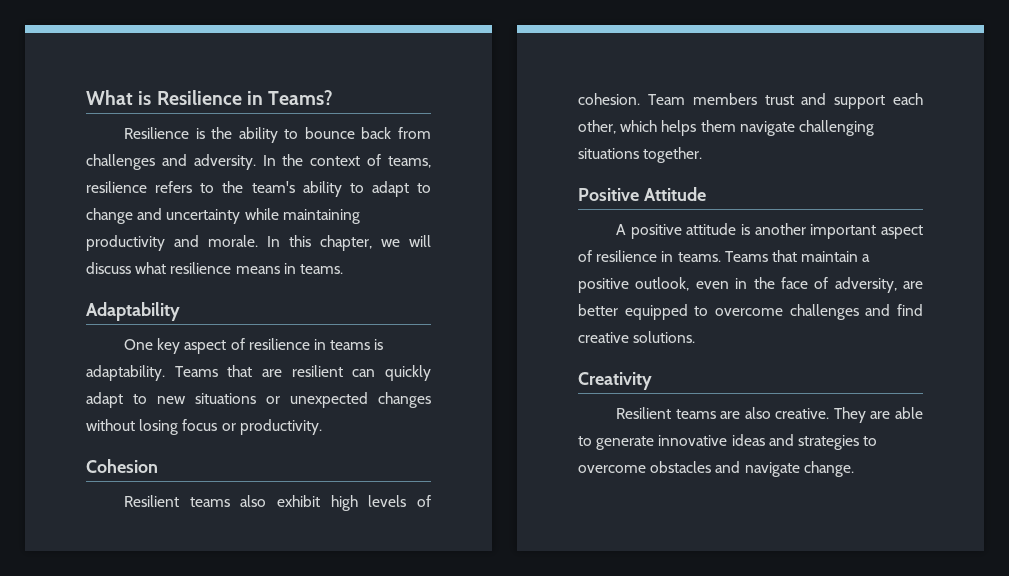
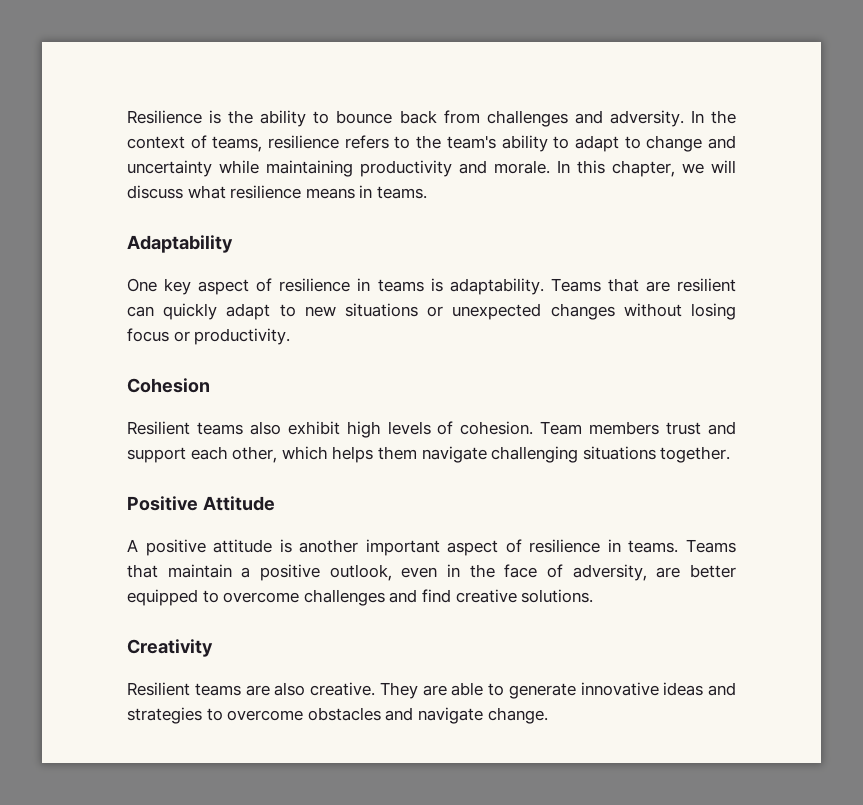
- What is Resilience in Teams?

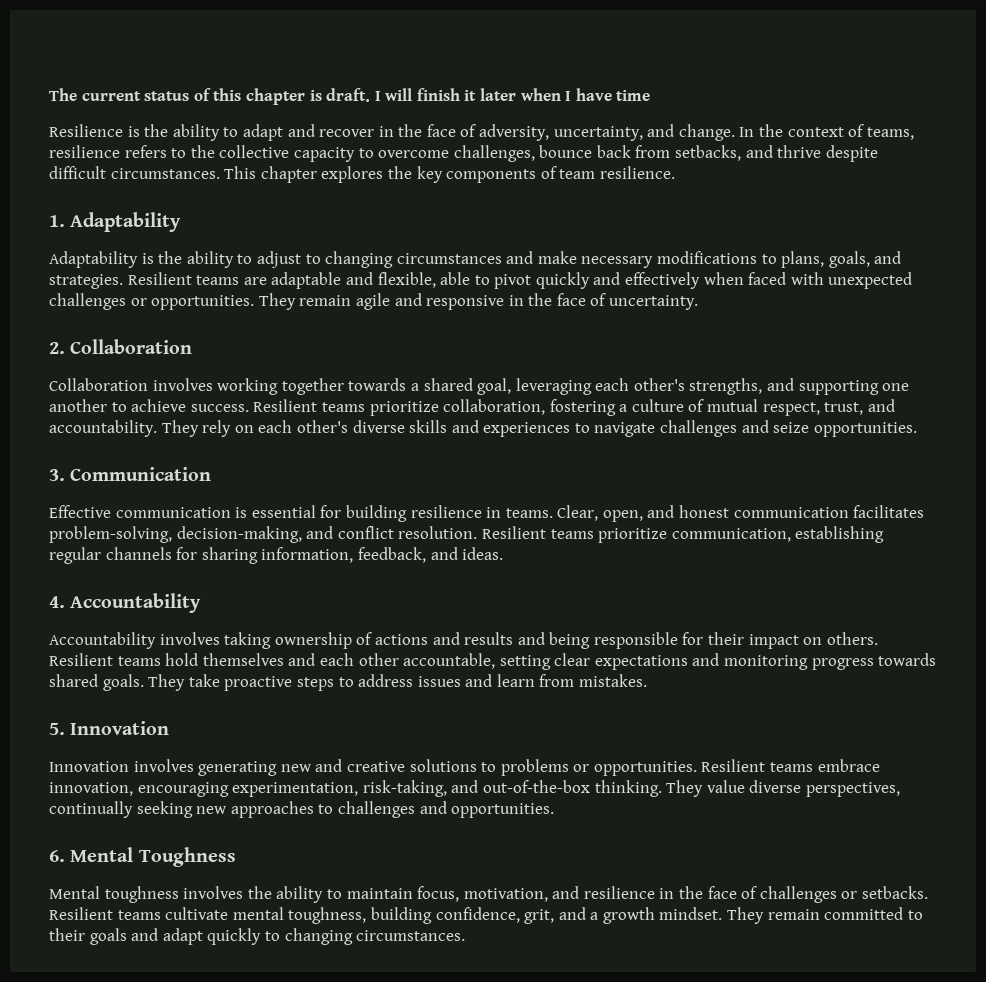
+ The current status of this chapter is draft. I will finish it later when I have time
- Resilience is the ability to bounce back from challenges and adversity.
+ Resilience is the ability to adapt and recover in the face of adversity, uncertainty, and change.
- In the context of teams, resilience refers to the team's ability to adapt to change and uncertainty while maintaining productivity and morale. In this chapter, we will discuss what resilience means in teams.
- Adaptability
- One key aspect of resilience in teams is adaptability. Teams that are resilient can quickly adapt to new situations or unexpected changes without losing focus or productivity.
- Cohesion
- Resilient teams also exhibit high levels of cohesion. Team members trust and support each other, which helps them navigate challenging situations together.
- Positive Attitude
- A positive attitude is another important aspect of resilience in teams. Teams that maintain a positive outlook, even in the face of adversity, are better equipped to overcome challenges and find creative solutions.
- Creativity
- Resilient teams are also creative. They are able to generate innovative ideas and strategies to overcome obstacles and navigate change.
+ In the context of teams, resilience refers to the collective capacity to overcome challenges, bounce back from setbacks, and thrive despite difficult circumstances. This chapter explores the key components of team resilience.
+ 1. Adaptability
+ Adaptability is the ability to adjust to changing circumstances and make necessary modifications to plans, goals, and strategies. Resilient teams are adaptable and flexible, able to pivot quickly and effectively when faced with unexpected challenges or opportunities. They remain agile and responsive in the face of uncertainty.
+ 2. Collaboration
+ Collaboration involves working together towards a shared goal, leveraging each other's strengths, and supporting one another to achieve success. Resilient teams prioritize collaboration, fostering a culture of mutual respect, trust, and accountability. They rely on each other's diverse skills and experiences to navigate challenges and seize opportunities.
+ 3. Communication
+ Effective communication is essential for building resilience in teams. Clear, open, and honest communication facilitates problem-solving, decision-making, and conflict resolution. Resilient teams prioritize communication, establishing regular channels for sharing information, feedback, and ideas.
+ 4. Accountability
+ Accountability involves taking ownership of actions and results and being responsible for their impact on others. Resilient teams hold themselves and each other accountable, setting clear expectations and monitoring progress towards shared goals. They take proactive steps to address issues and learn from mistakes.
+ 5. Innovation
+ Innovation involves generating new and creative solutions to problems or opportunities. Resilient teams embrace innovation, encouraging experimentation, risk-taking, and out-of-the-box thinking. They value diverse perspectives, continually seeking new approaches to challenges and opportunities.
+ 6. Mental Toughness
+ Mental toughness involves the ability to maintain focus, motivation, and resilience in the face of challenges or setbacks. Resilient teams cultivate mental toughness, building confidence, grit, and a growth mindset. They remain committed to their goals and adapt quickly to changing circumstances.

